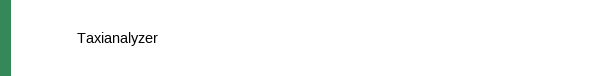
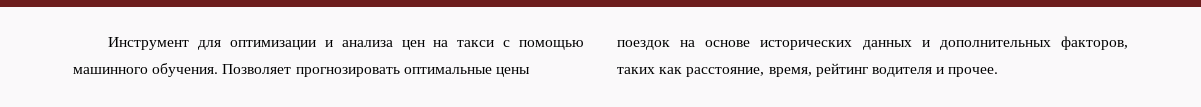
- Taxianalyzer
+ Инструмент для оптимизации и анализа цен на такси с помощью машинного обучения. Позволяет прогнозировать оптимальные цены поездок на основе исторических данных и дополнительных факторов, таких как расстояние, время, рейтинг водителя и прочее.

